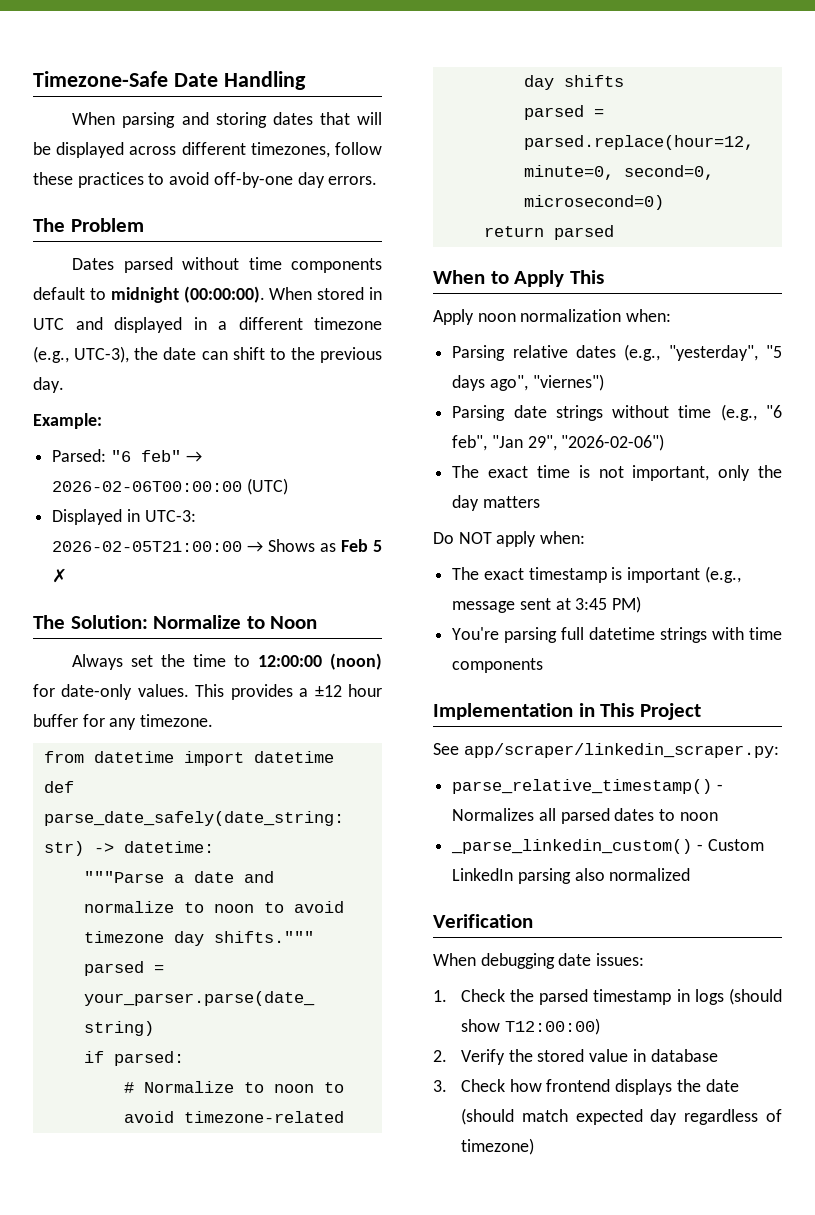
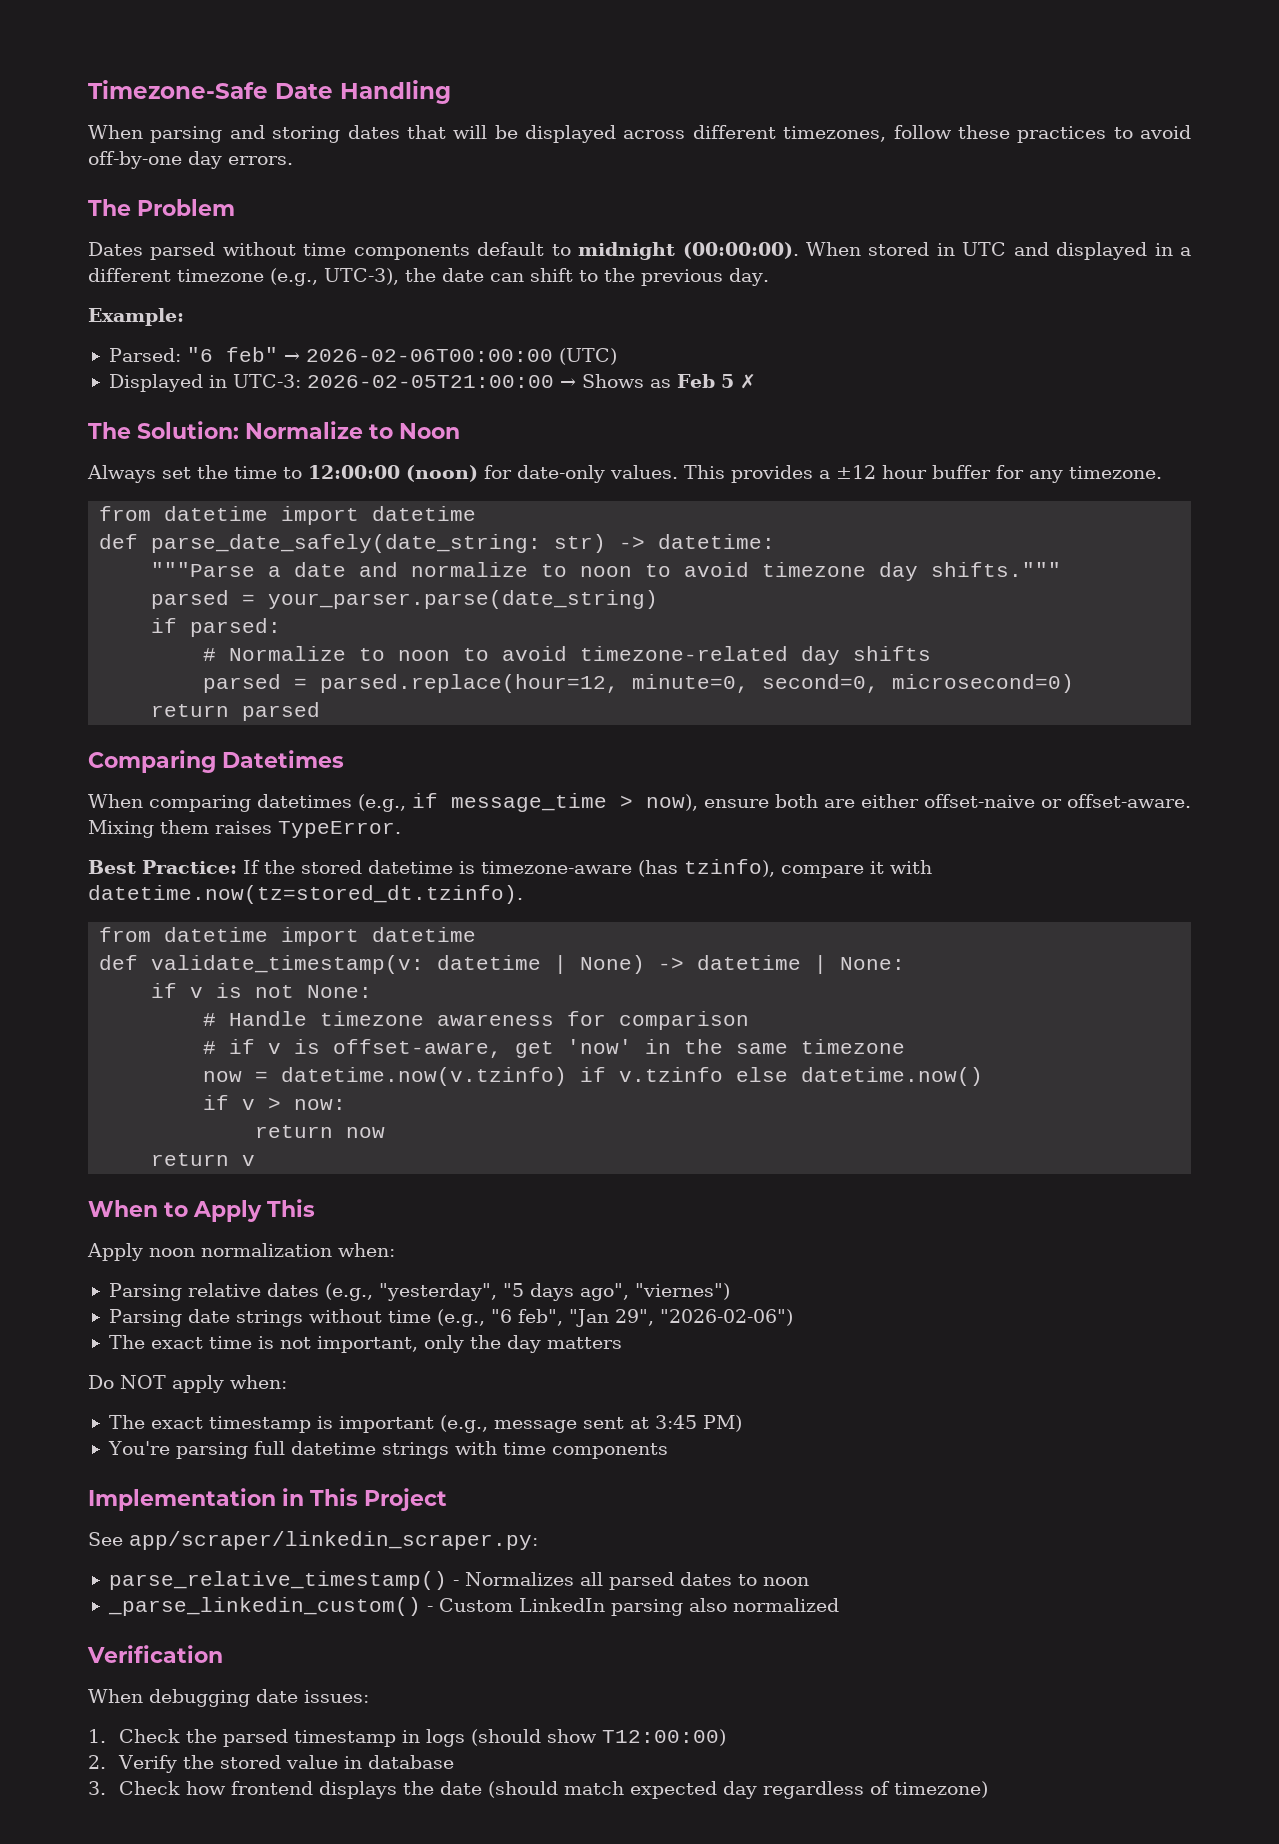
+ Comparing Datetimes
+ When comparing datetimes (e.g., if message_time > now), ensure both are either offset-naive or offset-aware. Mixing them raises TypeError.
+ Best Practice: If the stored datetime is timezone-aware (has tzinfo), compare it with datetime.now(tz=stored_dt.tzinfo).
+ from datetime import datetime
+ def validate_timestamp(v: datetime | None) -> datetime | None:
+ if v is not None:
+ # Handle timezone awareness for comparison
+ # if v is offset-aware, get 'now' in the same timezone
+ now = datetime.now(v.tzinfo) if v.tzinfo else datetime.now()
+ if v > now:
+ return now
+ return v

